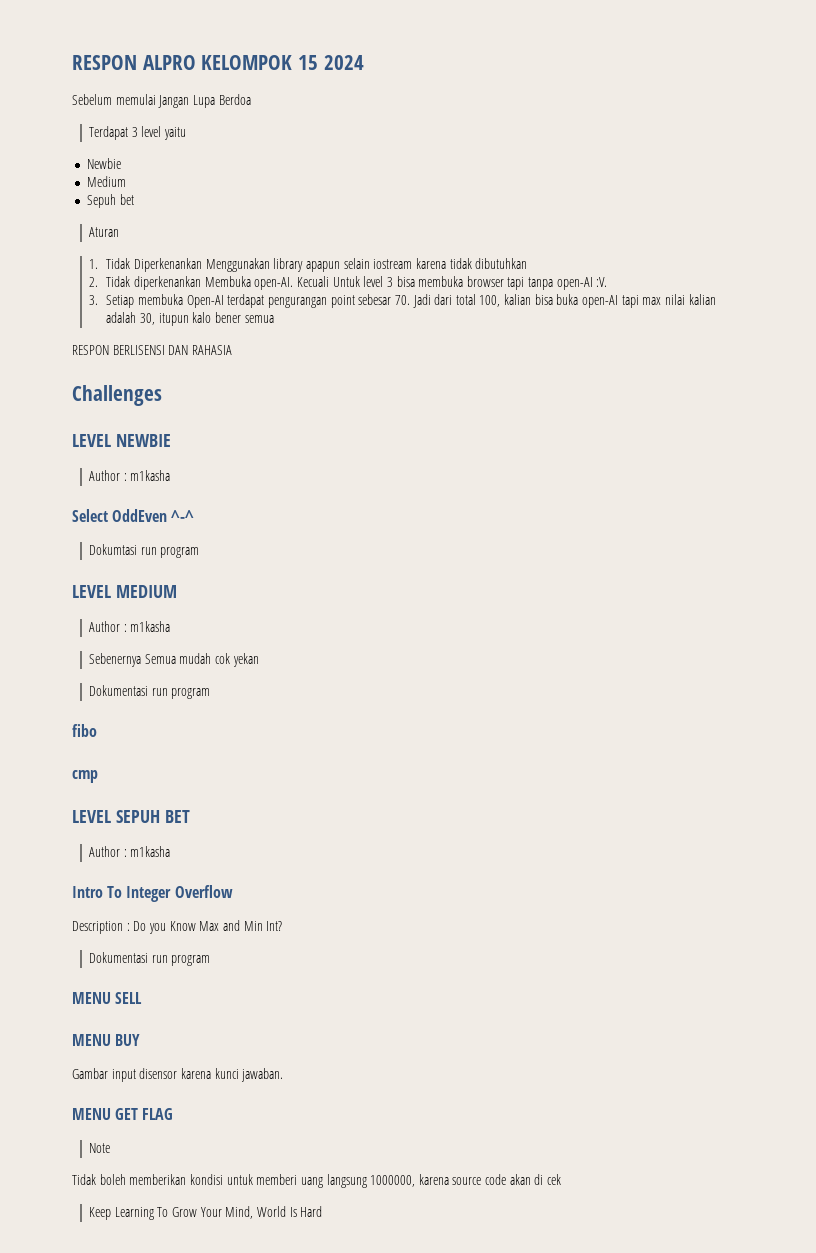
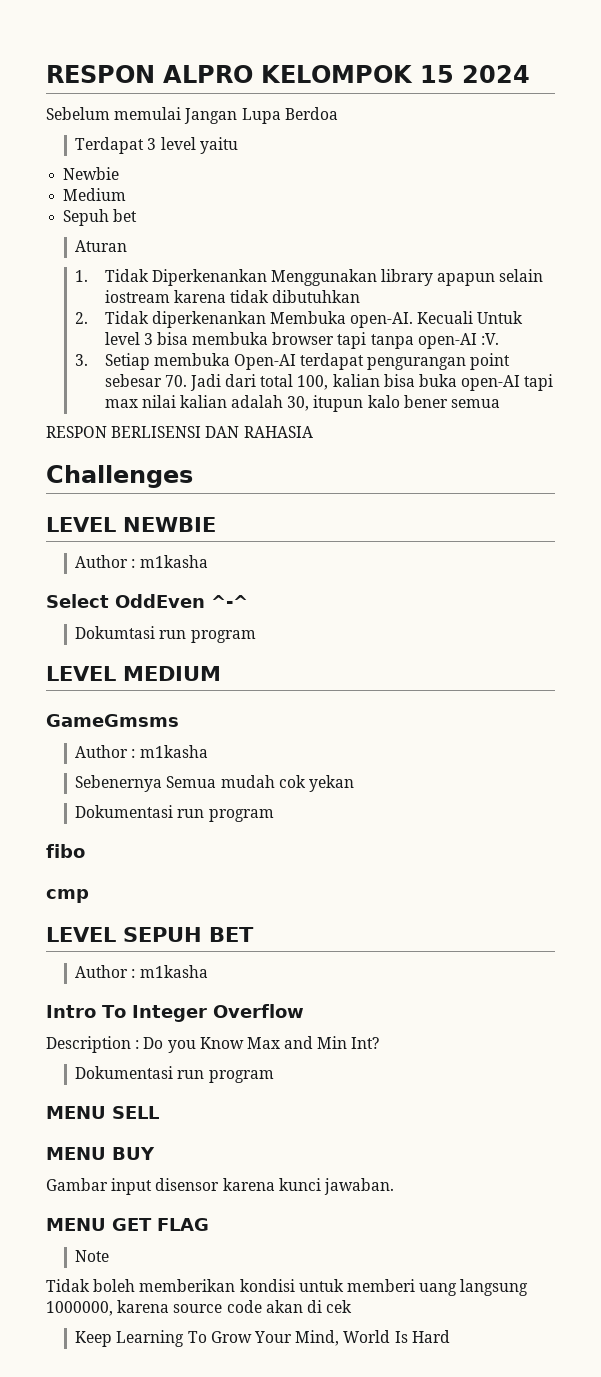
+ GameGmsms

